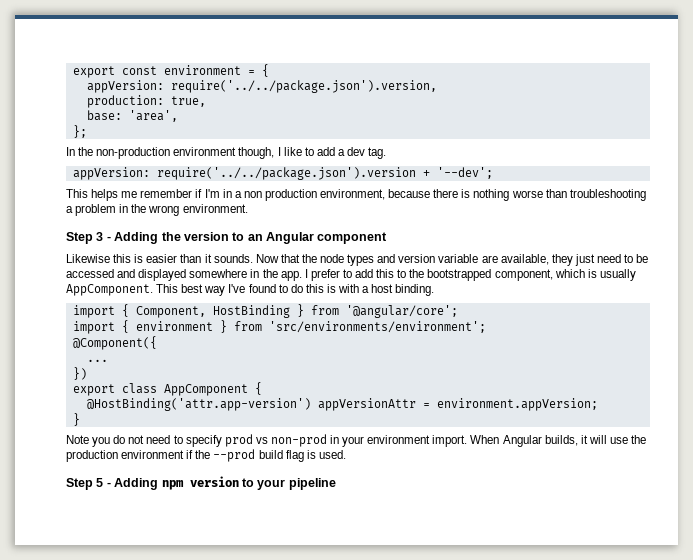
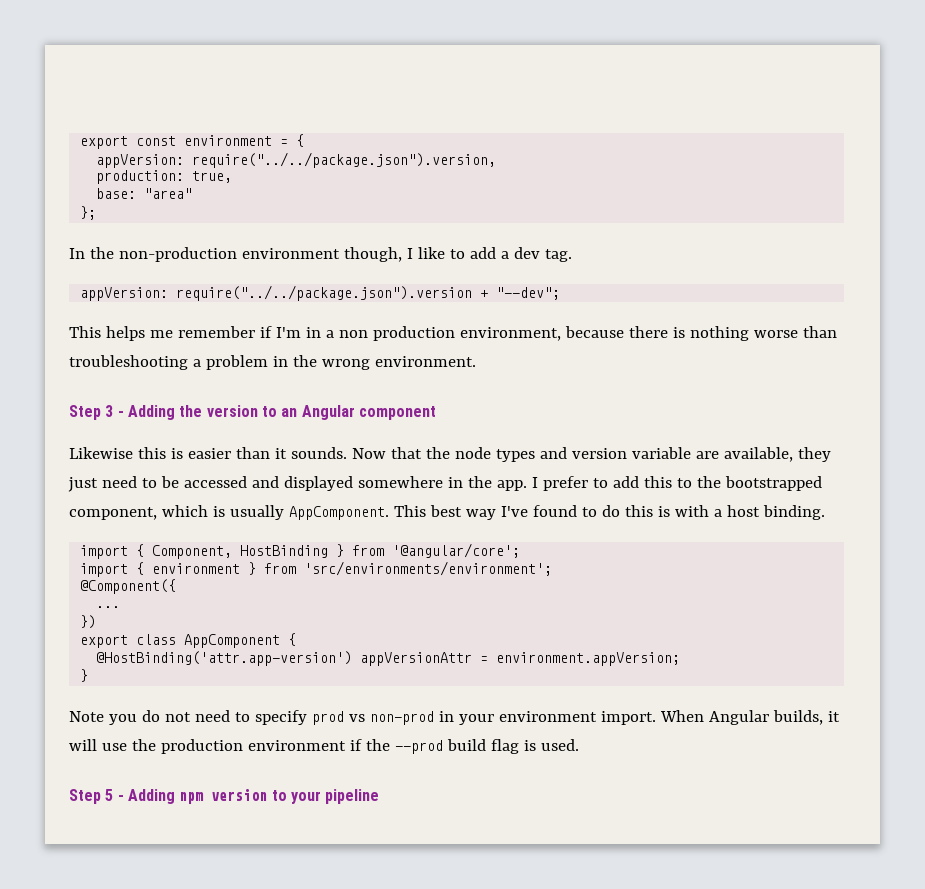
- appVersion: require('../../package.json').version,
+ appVersion: require("../../package.json").version,
- base: 'area',
+ base: "area"
- appVersion: require('../../package.json').version + '--dev';
+ appVersion: require("../../package.json").version + "--dev";

